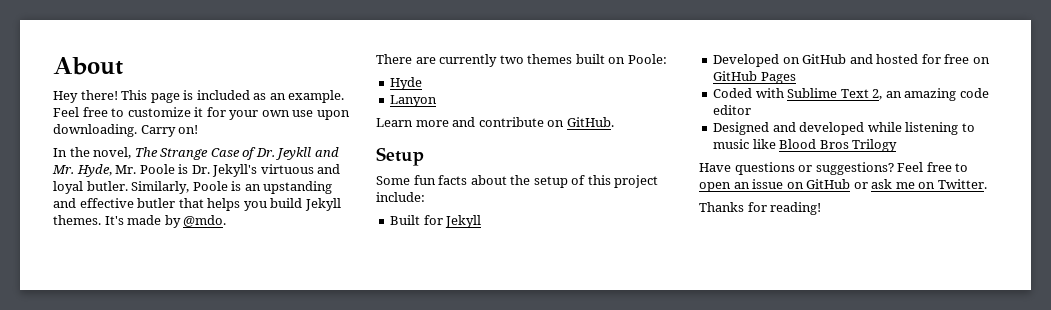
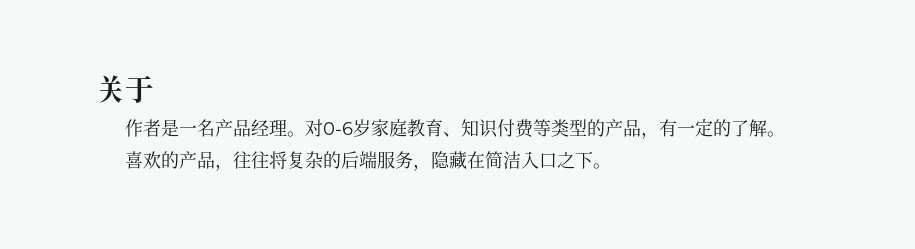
- About
- Hey there! This page is included as an example. Feel free to customize it for your own use upon downloading. Carry on!
- In the novel, The Strange Case of Dr. Jeykll and Mr. Hyde, Mr. Poole is Dr. Jekyll's virtuous and loyal butler. Similarly, Poole is an upstanding and effective butler that helps you build Jekyll themes. It's made by @mdo.
- There are currently two themes built on Poole:
- Hyde
- Lanyon
- Learn more and contribute on GitHub.
- Setup
- Some fun facts about the setup of this project include:
- Built for Jekyll
- Developed on GitHub and hosted for free on GitHub Pages
- Coded with Sublime Text 2, an amazing code editor
- Designed and developed while listening to music like Blood Bros Trilogy
- Have questions or suggestions? Feel free to open an issue on GitHub or ask me on Twitter.
- Thanks for reading!
+ 关于
+ 作者是一名产品经理。对0-6岁家庭教育、知识付费等类型的产品，有一定的了解。
+ 喜欢的产品，往往将复杂的后端服务，隐藏在简洁入口之下。

